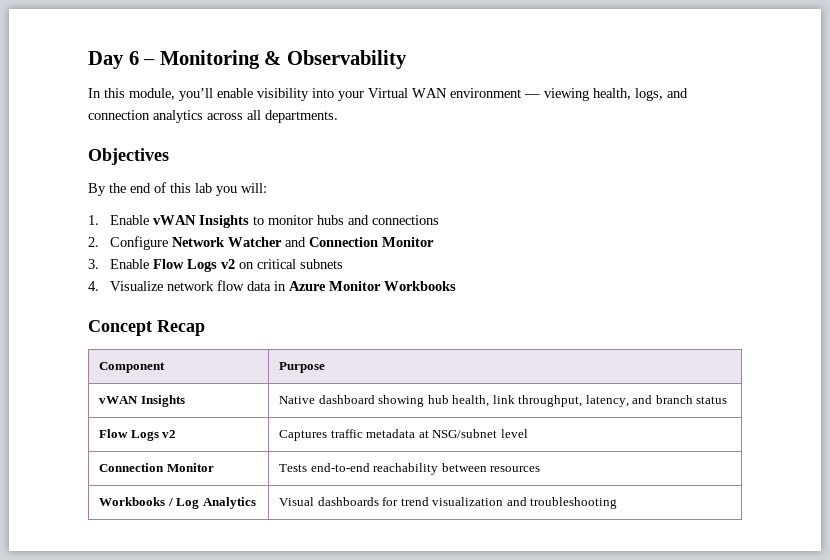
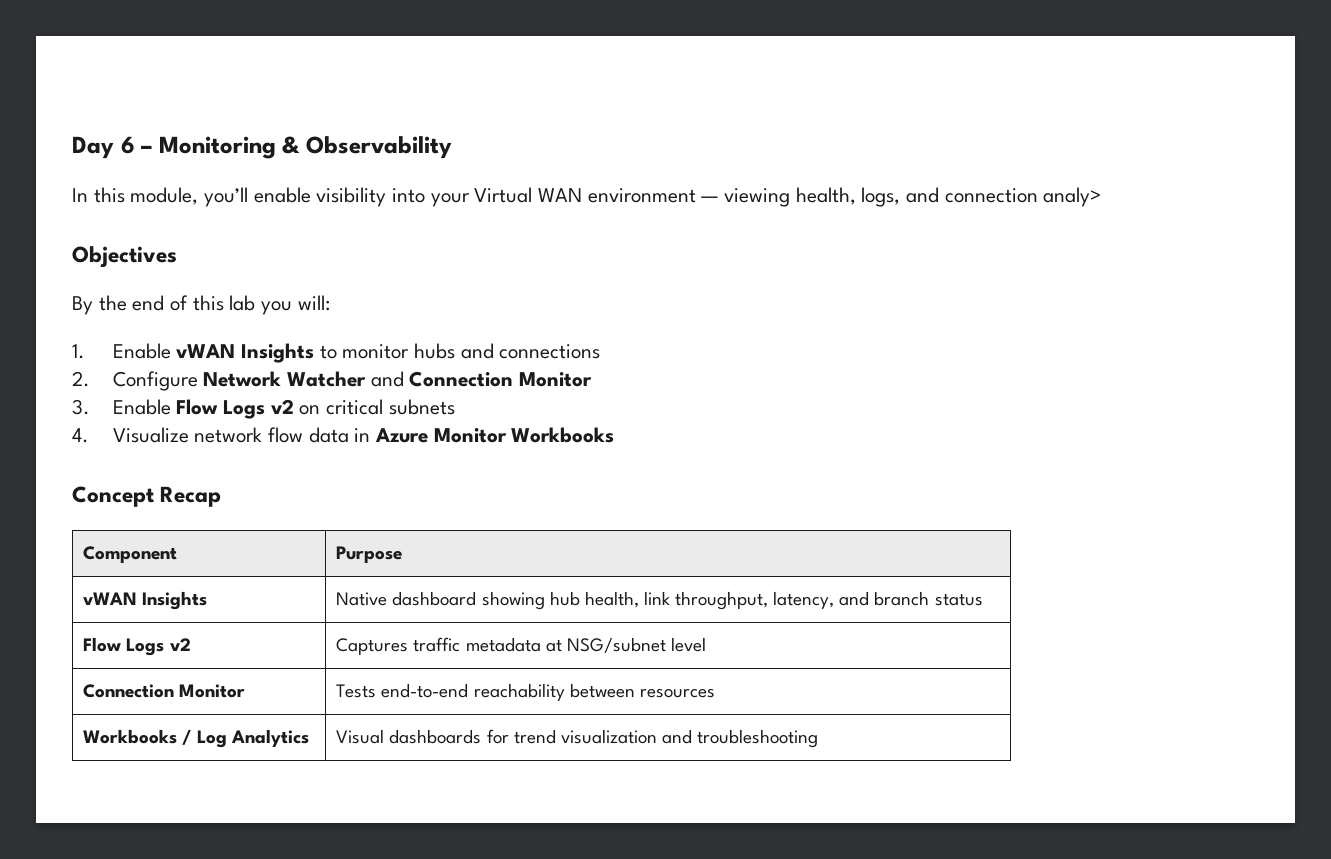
- In this module, you’ll enable visibility into your Virtual WAN environment — viewing health, logs, and connection analytics across all departments.
+ In this module, you’ll enable visibility into your Virtual WAN environment — viewing health, logs, and connection analy>

